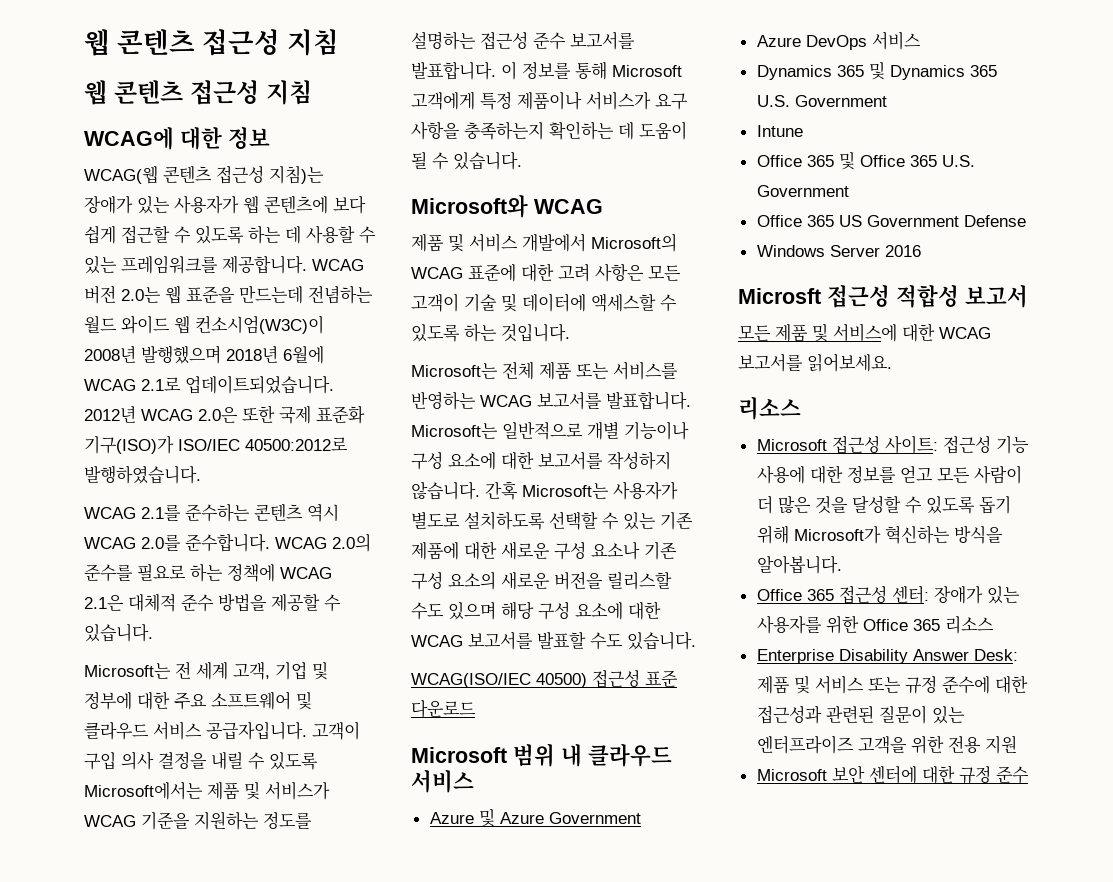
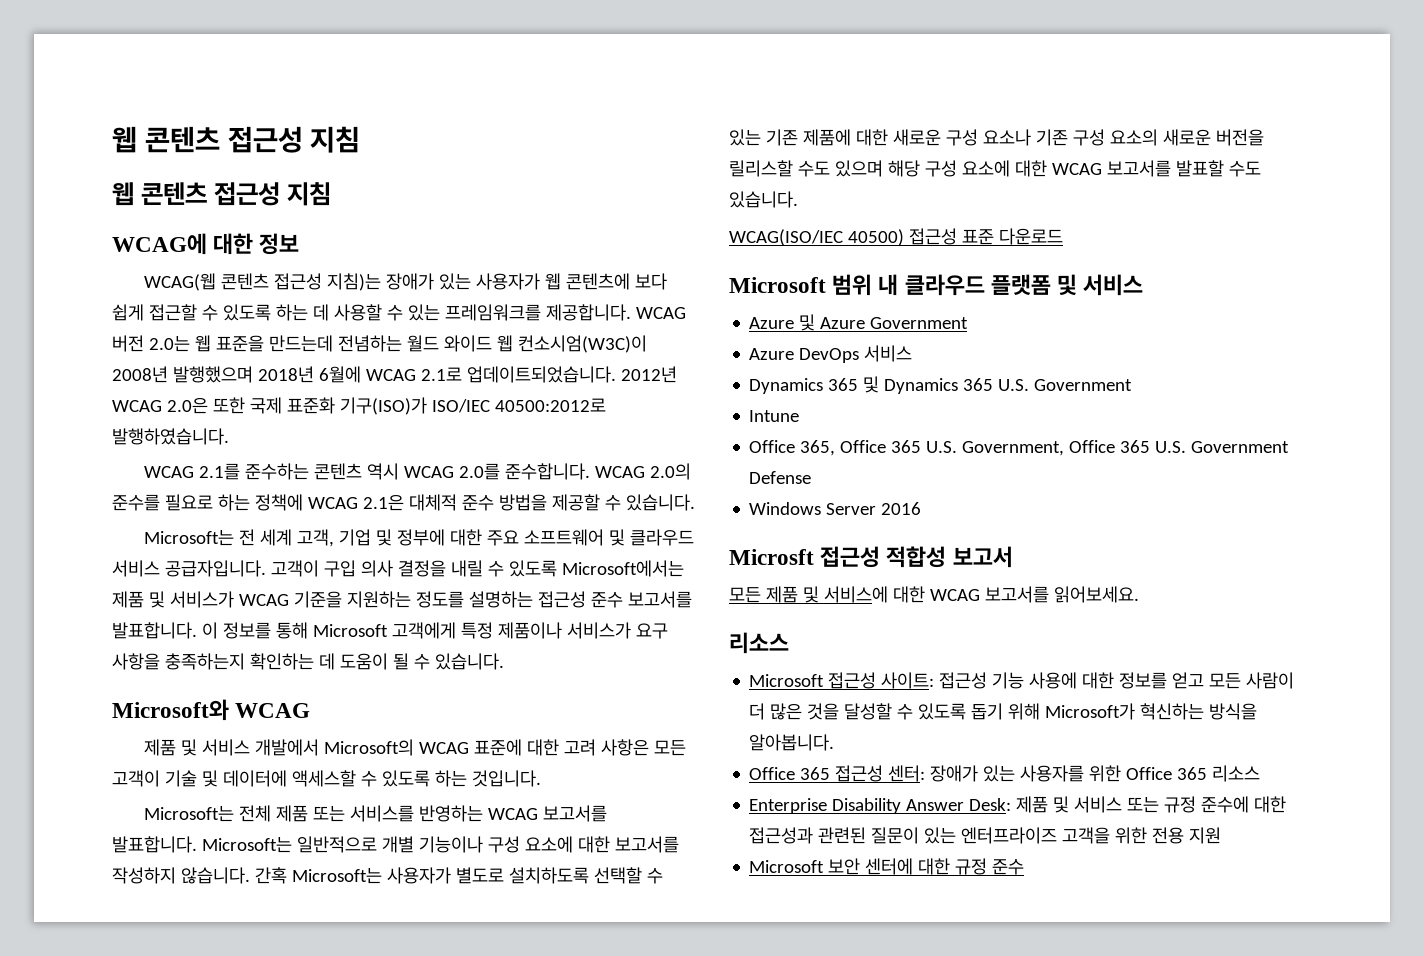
- Microsoft 범위 내 클라우드 서비스
+ Microsoft 범위 내 클라우드 플랫폼 및 서비스
- Office 365 및 Office 365 U.S. Government
- Office 365 US Government Defense
+ Office 365, Office 365 U.S. Government, Office 365 U.S. Government Defense

